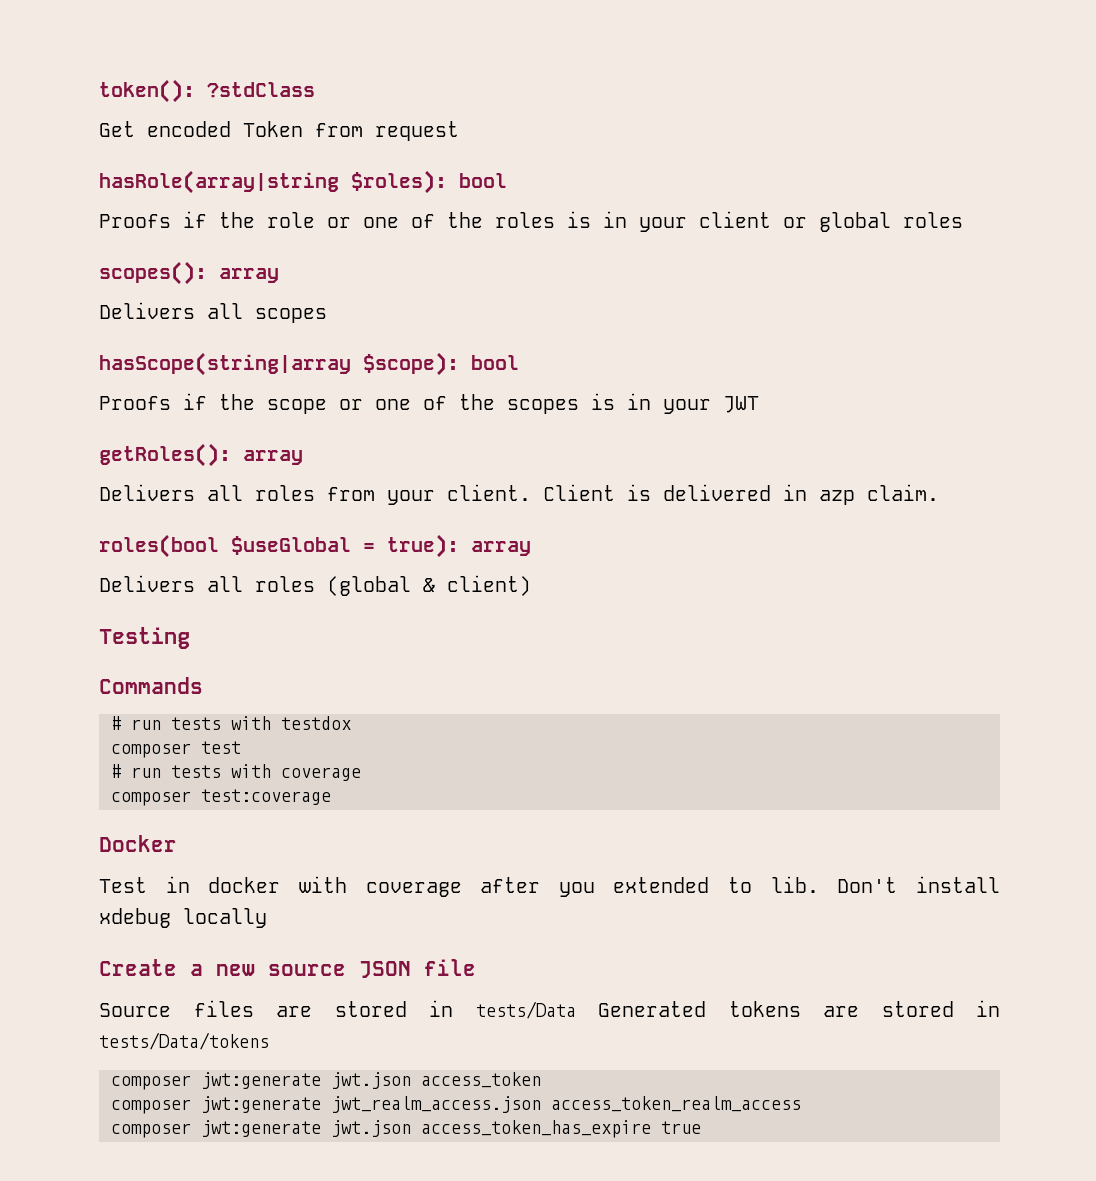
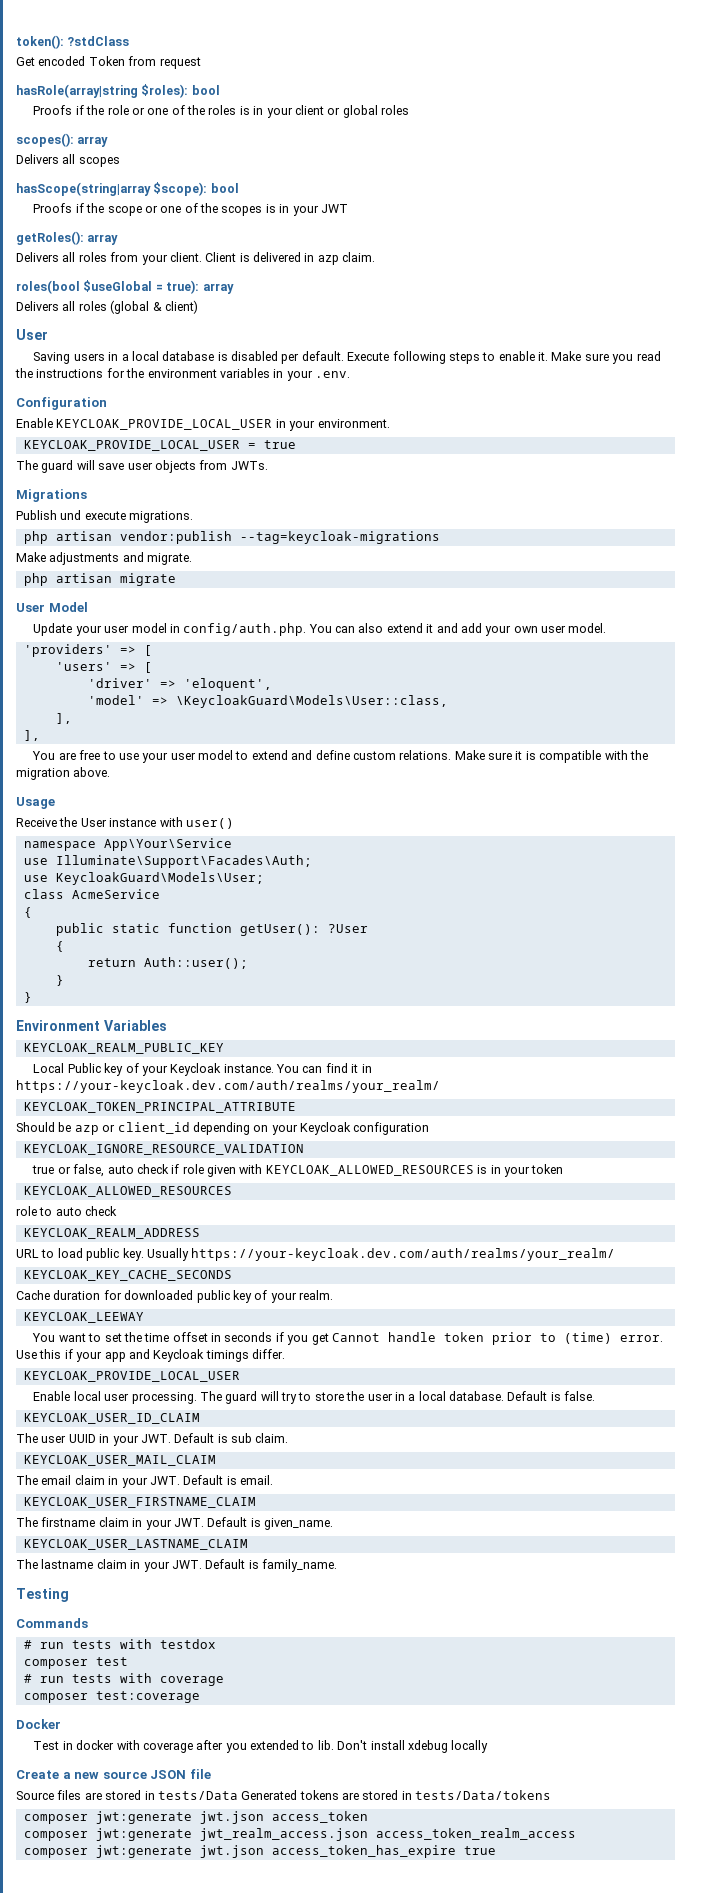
  Delivers all roles (global & client)
+ User
+ Saving users in a local database is disabled per default. Execute following steps to enable it. Make sure you read the instructions for the environment variables in your .env.
+ Configuration
+ Enable KEYCLOAK_PROVIDE_LOCAL_USER in your environment.
+ KEYCLOAK_PROVIDE_LOCAL_USER = true
+ The guard will save user objects from JWTs.
+ Migrations
+ Publish und execute migrations.
+ php artisan vendor:publish --tag=keycloak-migrations
+ Make adjustments and migrate.
+ php artisan migrate
+ User Model
+ Update your user model in config/auth.php. You can also extend it and add your own user model.
+ 'providers' => [
+ 'users' => [
+ 'driver' => 'eloquent',
+ 'model' => \KeycloakGuard\Models\User::class,
+ ],
+ ],
+ You are free to use your user model to extend and define custom relations. Make sure it is compatible with the migration above.
+ Usage
+ Receive the User instance with user()
+ namespace App\Your\Service
+ use Illuminate\Support\Facades\Auth;
+ use KeycloakGuard\Models\User;
+ class AcmeService
+ {
+ public static function getUser(): ?User
+ {
+ return Auth::user();
+ }
+ }
+ Environment Variables
+ KEYCLOAK_REALM_PUBLIC_KEY
+ Local Public key of your Keycloak instance. You can find it in https://your-keycloak.dev.com/auth/realms/your_realm/
+ KEYCLOAK_TOKEN_PRINCIPAL_ATTRIBUTE
+ Should be azp or client_id depending on your Keycloak configuration
+ KEYCLOAK_IGNORE_RESOURCE_VALIDATION
+ true or false, auto check if role given with KEYCLOAK_ALLOWED_RESOURCES is in your token
+ KEYCLOAK_ALLOWED_RESOURCES
+ role to auto check
+ KEYCLOAK_REALM_ADDRESS
+ URL to load public key. Usually https://your-keycloak.dev.com/auth/realms/your_realm/
+ KEYCLOAK_KEY_CACHE_SECONDS
+ Cache duration for downloaded public key of your realm.
+ KEYCLOAK_LEEWAY
+ You want to set the time offset in seconds if you get Cannot handle token prior to (time) error. Use this if your app and Keycloak timings differ.
+ KEYCLOAK_PROVIDE_LOCAL_USER
+ Enable local user processing. The guard will try to store the user in a local database. Default is false.
+ KEYCLOAK_USER_ID_CLAIM
+ The user UUID in your JWT. Default is sub claim.
+ KEYCLOAK_USER_MAIL_CLAIM
+ The email claim in your JWT. Default is email.
+ KEYCLOAK_USER_FIRSTNAME_CLAIM
+ The firstname claim in your JWT. Default is given_name.
+ KEYCLOAK_USER_LASTNAME_CLAIM
+ The lastname claim in your JWT. Default is family_name.

